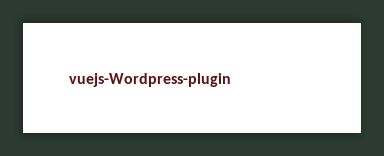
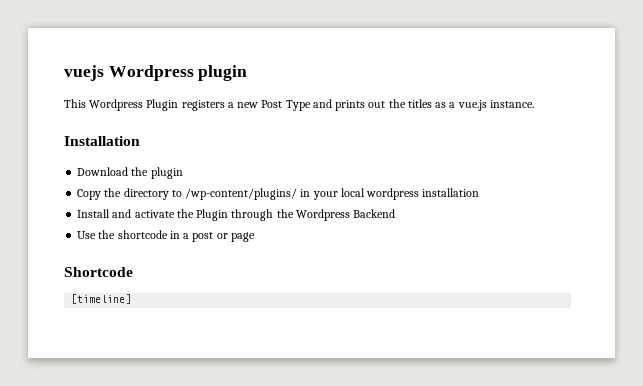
- vuejs-Wordpress-plugin
+ vuejs Wordpress plugin
+ This Wordpress Plugin registers a new Post Type and prints out the titles as a vue.js instance.
+ Installation
+ Download the plugin
+ Copy the directory to /wp-content/plugins/ in your local wordpress installation
+ Install and activate the Plugin through the Wordpress Backend
+ Use the shortcode in a post or page
+ Shortcode
+ [timeline]

